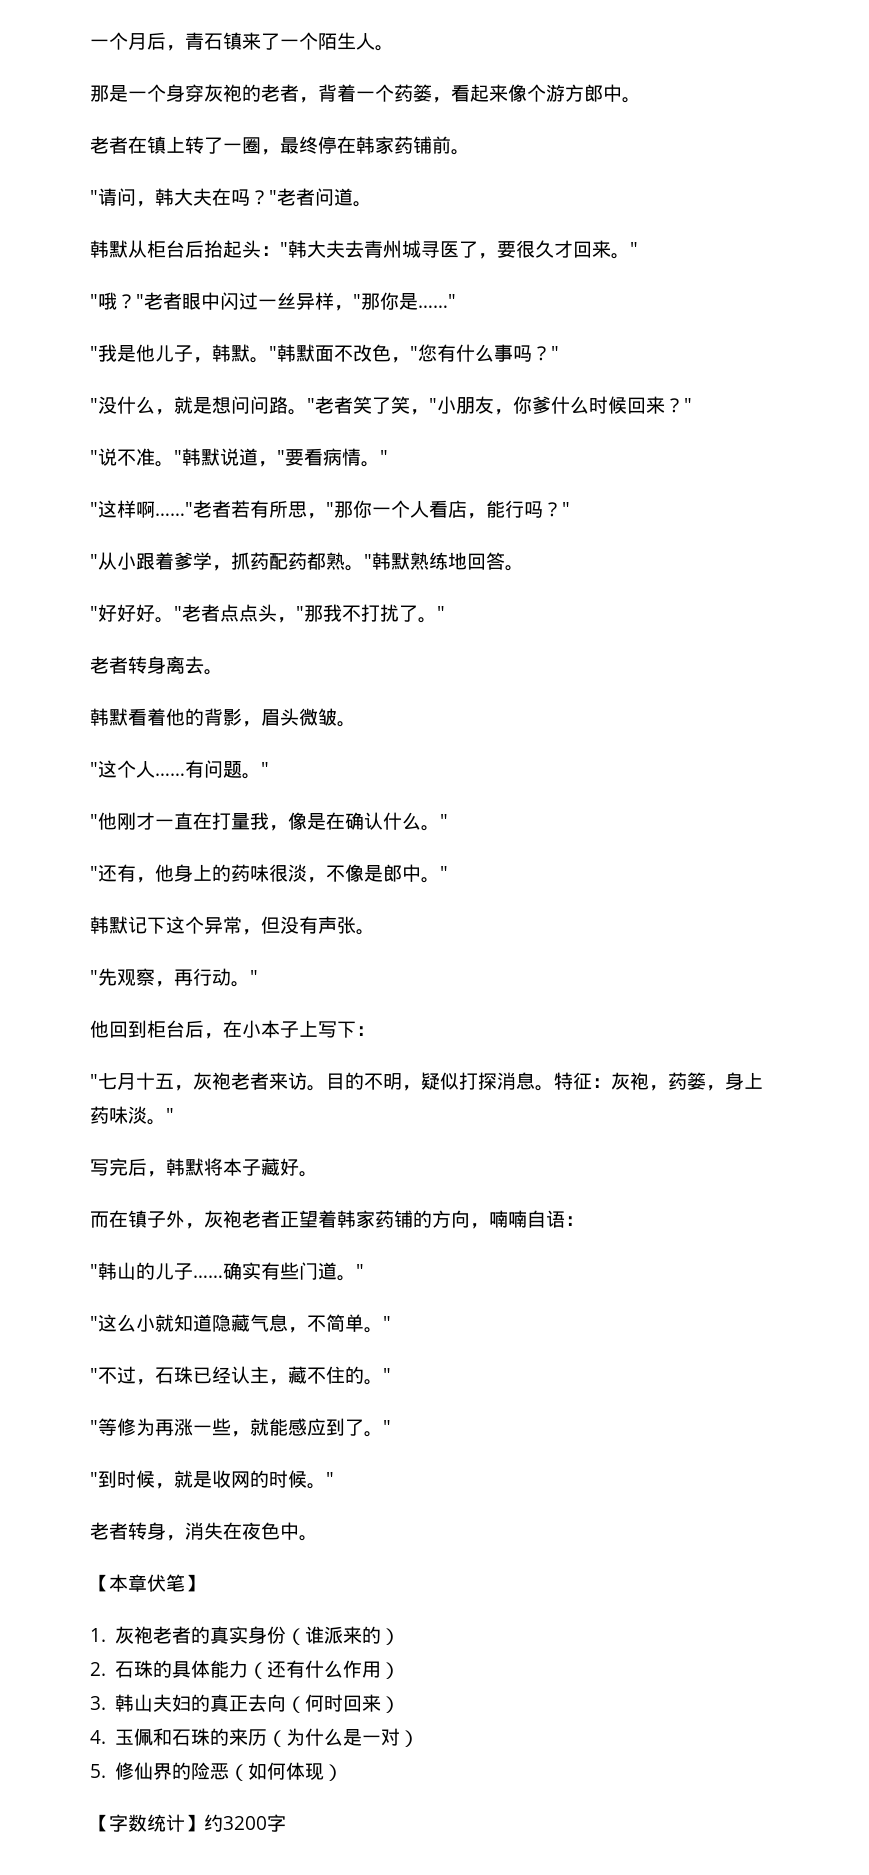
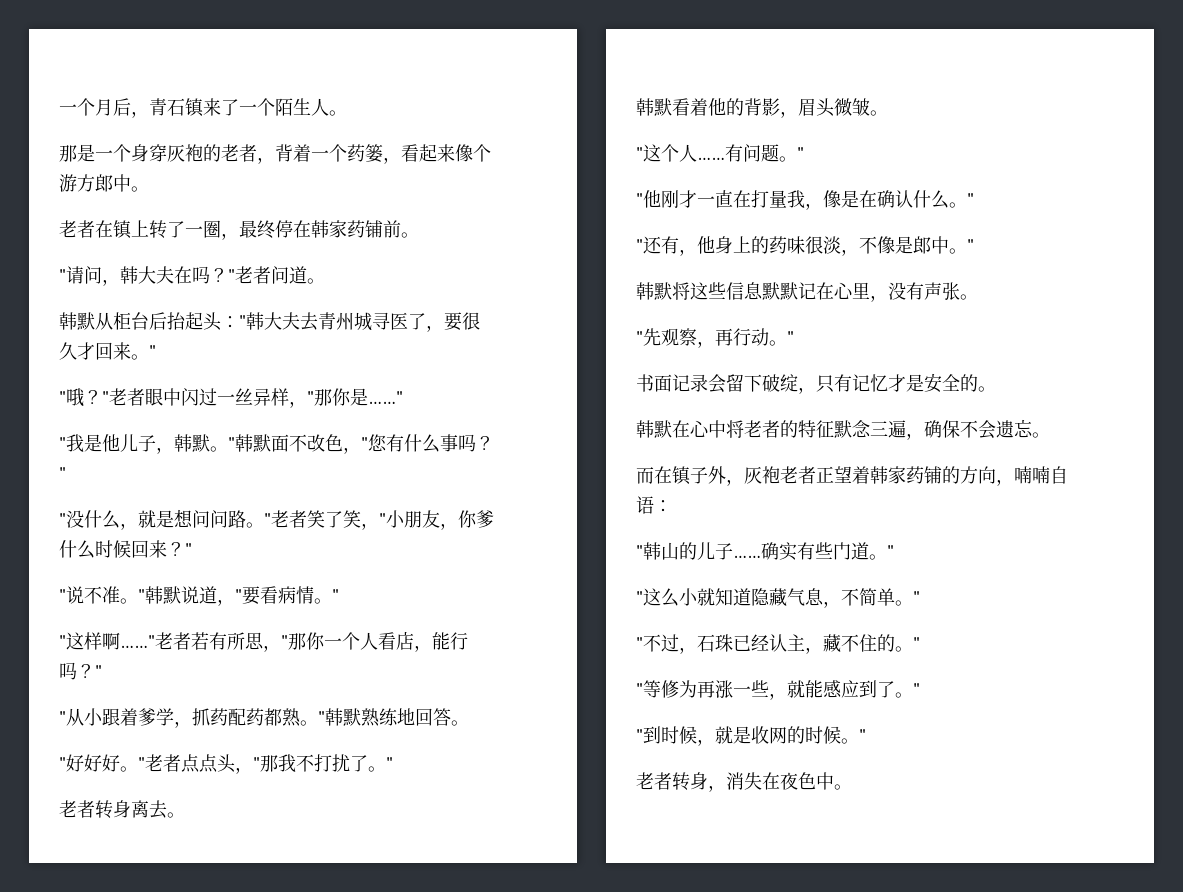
- 韩默记下这个异常，但没有声张。
+ 韩默将这些信息默默记在心里，没有声张。
- 他回到柜台后，在小本子上写下：
- "七月十五，灰袍老者来访。目的不明，疑似打探消息。特征：灰袍，药篓，身上药味淡。"
- 写完后，韩默将本子藏好。
+ 书面记录会留下破绽，只有记忆才是安全的。
+ 韩默在心中将老者的特征默念三遍，确保不会遗忘。
- 【本章伏笔】
- 1.灰袍老者的真实身份（谁派来的）
- 2.石珠的具体能力（还有什么作用）
- 3.韩山夫妇的真正去向（何时回来）
- 4.玉佩和石珠的来历（为什么是一对）
- 5.修仙界的险恶（如何体现）
- 【字数统计】约3200字

